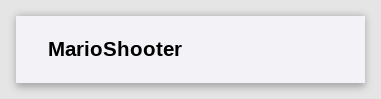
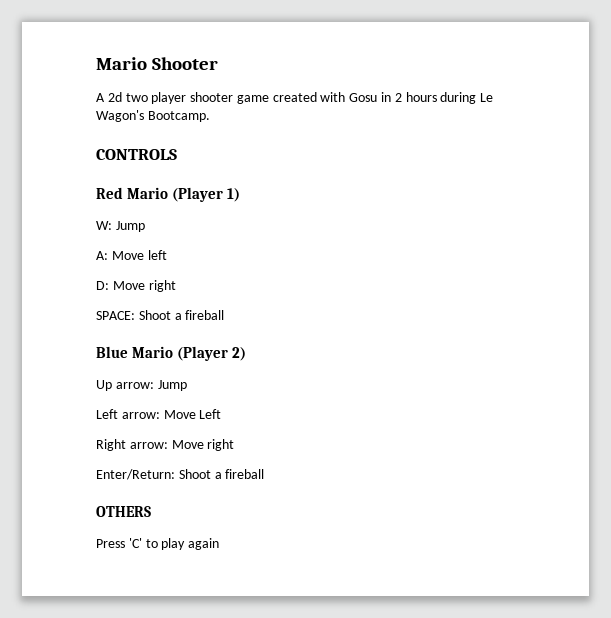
- MarioShooter
+ Mario Shooter
+ A 2d two player shooter game created with Gosu in 2 hours during Le Wagon's Bootcamp.
+ CONTROLS
+ Red Mario (Player 1)
+ W: Jump
+ A: Move left
+ D: Move right
+ SPACE: Shoot a fireball
+ Blue Mario (Player 2)
+ Up arrow: Jump
+ Left arrow: Move Left
+ Right arrow: Move right
+ Enter/Return: Shoot a fireball
+ OTHERS
+ Press 'C' to play again

